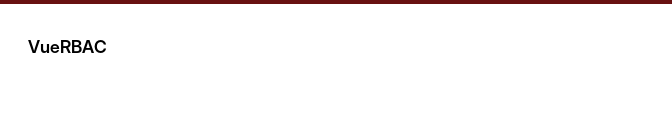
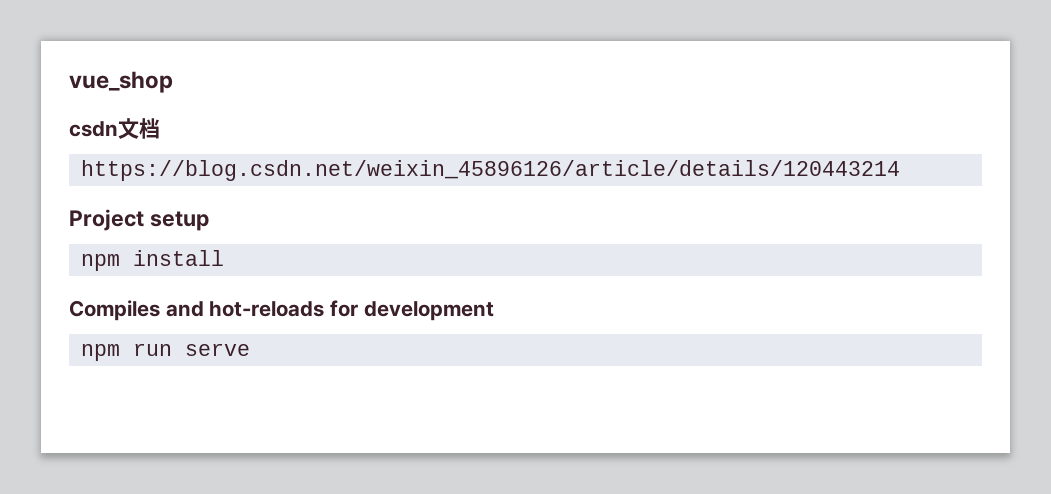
- VueRBAC
+ vue_shop
+ csdn文档
+ https://blog.csdn.net/weixin_45896126/article/details/120443214
+ Project setup
+ npm install
+ Compiles and hot-reloads for development
+ npm run serve

